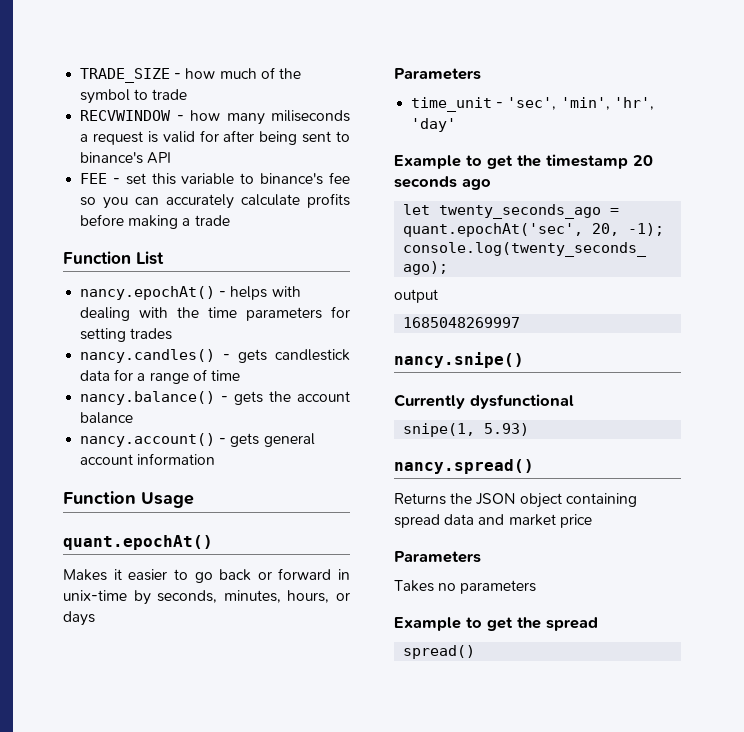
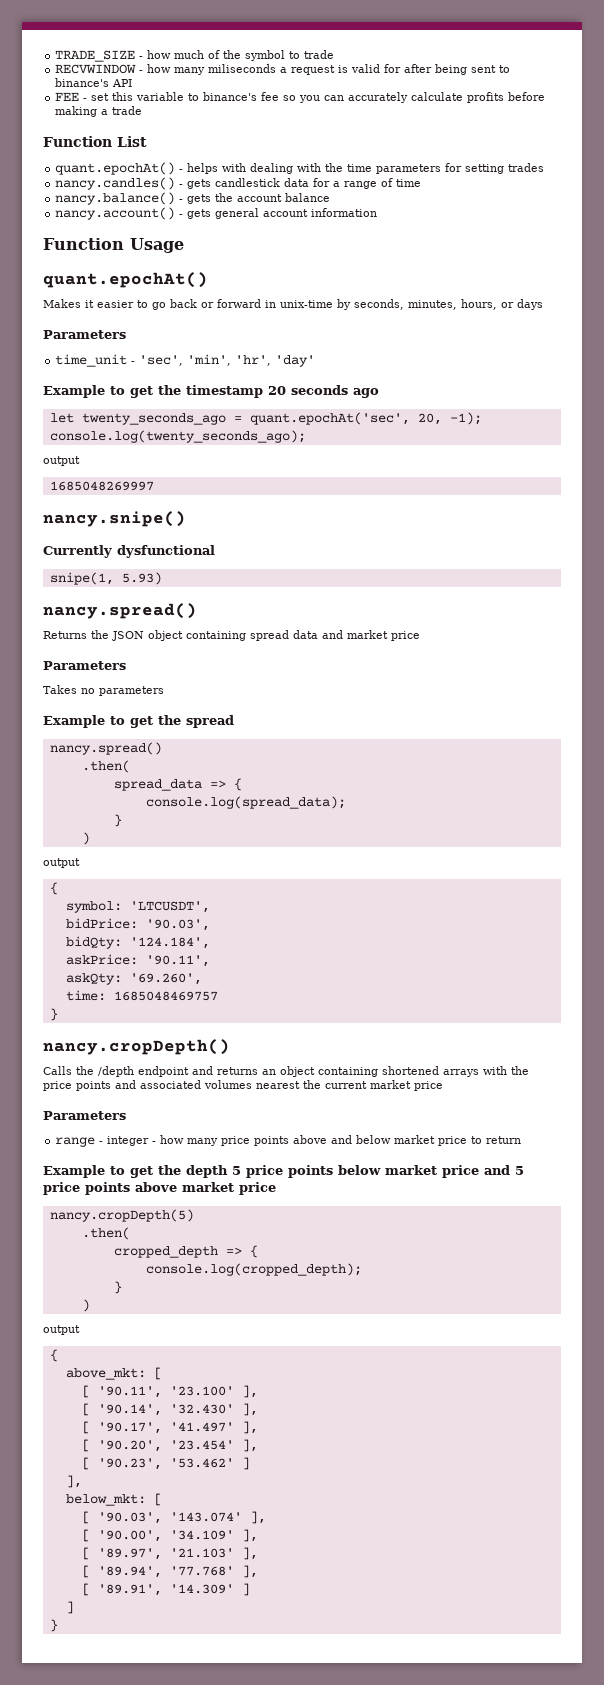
- nancy.epochAt() - helps with dealing with the time parameters for setting trades
+ quant.epochAt() - helps with dealing with the time parameters for setting trades
  Example to get the spread
- spread()
+ nancy.spread()
+ .then(
+ spread_data => {
+ console.log(spread_data);
+ }
+ )
+ output
+ {
+ symbol: 'LTCUSDT',
+ bidPrice: '90.03',
+ bidQty: '124.184',
+ askPrice: '90.11',
+ askQty: '69.260',
+ time: 1685048469757
+ }
+ nancy.cropDepth()
+ Calls the /depth endpoint and returns an object containing shortened arrays with the price points and associated volumes nearest the current market price
+ Parameters
+ range - integer - how many price points above and below market price to return
+ Example to get the depth 5 price points below market price and 5 price points above market price
+ nancy.cropDepth(5)
+ .then(
+ cropped_depth => {
+ console.log(cropped_depth);
+ }
+ )
+ output
+ {
+ above_mkt: [
+ [ '90.11', '23.100' ],
+ [ '90.14', '32.430' ],
+ [ '90.17', '41.497' ],
+ [ '90.20', '23.454' ],
+ [ '90.23', '53.462' ]
+ ],
+ below_mkt: [
+ [ '90.03', '143.074' ],
+ [ '90.00', '34.109' ],
+ [ '89.97', '21.103' ],
+ [ '89.94', '77.768' ],
+ [ '89.91', '14.309' ]
+ ]
+ }

